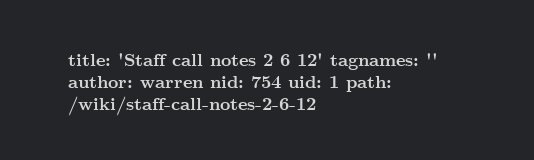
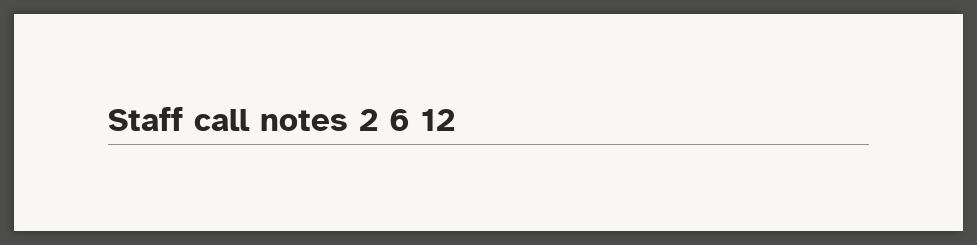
- title: 'Staff call notes 2 6 12' tagnames: '' author: warren nid: 754 uid: 1 path: /wiki/staff-call-notes-2-6-12
+ Staff call notes 2 6 12

